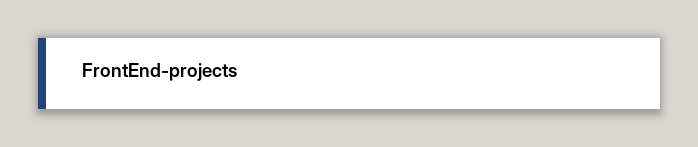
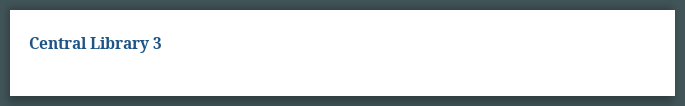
- FrontEnd-projects
+ Central Library 3

